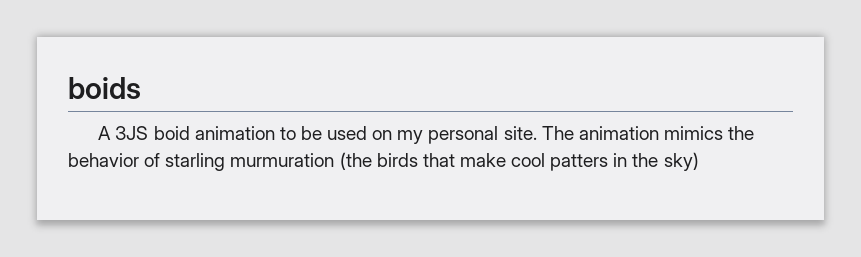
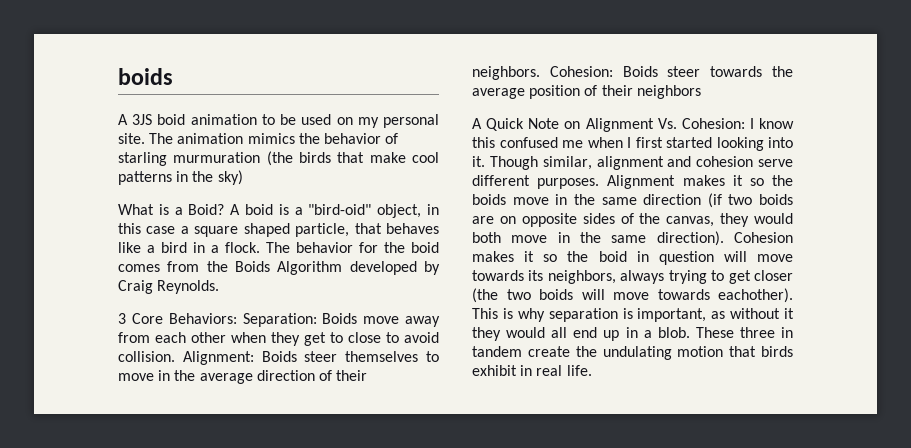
- The animation mimics the behavior of starling murmuration (the birds that make cool patters in the sky)
+ The animation mimics the behavior of starling murmuration (the birds that make cool patterns in the sky)
+ What is a Boid? A boid is a "bird-oid" object, in this case a square shaped particle, that behaves like a bird in a flock. The behavior for the boid comes from the Boids Algorithm developed by Craig Reynolds.
+ 3 Core Behaviors: Separation: Boids move away from each other when they get to close to avoid collision. Alignment: Boids steer themselves to move in the average direction of their neighbors. Cohesion: Boids steer towards the average position of their neighbors
+ A Quick Note on Alignment Vs. Cohesion: I know this confused me when I first started looking into it. Though similar, alignment and cohesion serve different purposes. Alignment makes it so the boids move in the same direction (if two boids are on opposite sides of the canvas, they would both move in the same direction). Cohesion makes it so the boid in question will move towards its neighbors, always trying to get closer (the two boids will move towards eachother). This is why separation is important, as without it they would all end up in a blob. These three in tandem create the undulating motion that birds exhibit in real life.

